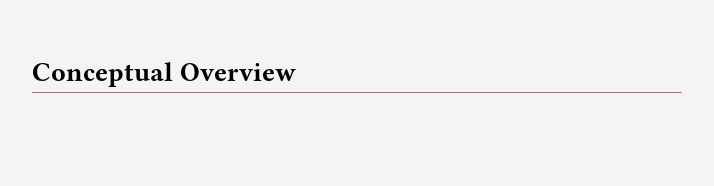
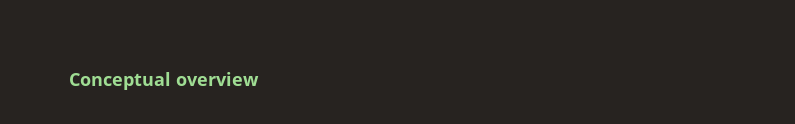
- Conceptual Overview
+ Conceptual overview

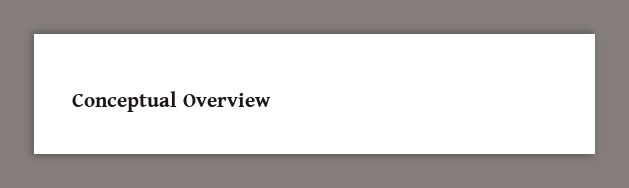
- Conceptual overview
+ Conceptual Overview

